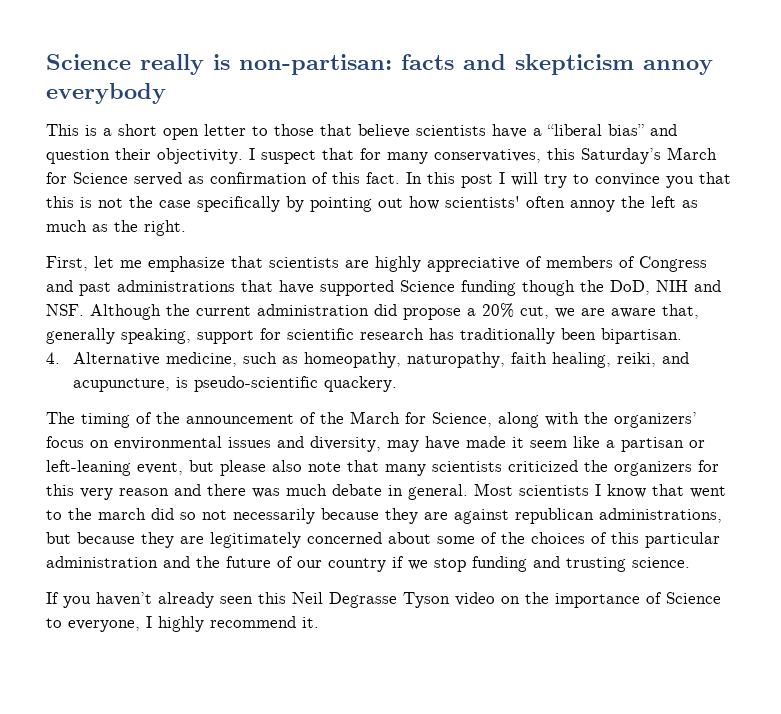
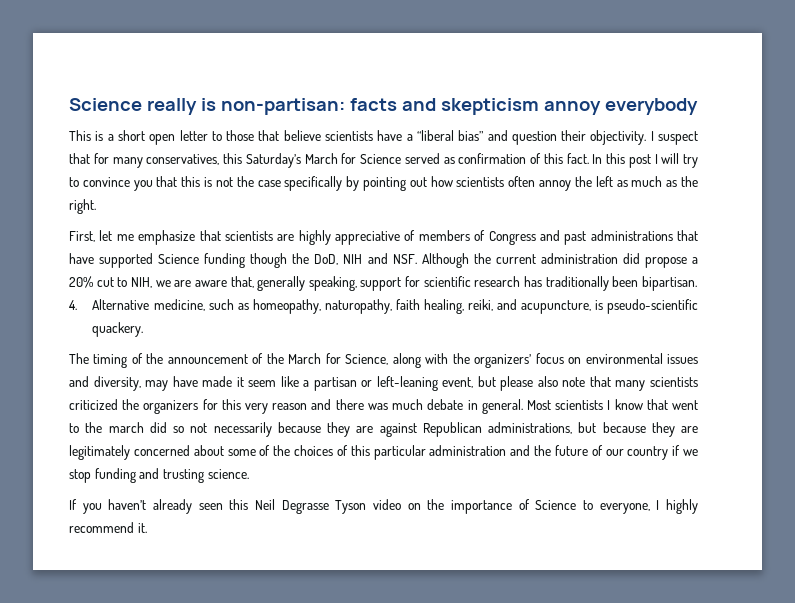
- In this post I will try to convince you that this is not the case specifically by pointing out how scientists' often annoy the left as much as the right.
+ In this post I will try to convince you that this is not the case specifically by pointing out how scientists often annoy the left as much as the right.
- First, let me emphasize that scientists are highly appreciative of members of Congress and past administrations that have supported Science funding though the DoD, NIH and NSF. Although the current administration did propose a 20% cut, we are aware that, generally speaking, support for scientific research has traditionally been bipartisan.
+ First, let me emphasize that scientists are highly appreciative of members of Congress and past administrations that have supported Science funding though the DoD, NIH and NSF. Although the current administration did propose a 20% cut to NIH, we are aware that, generally speaking, support for scientific research has traditionally been bipartisan.
- Most scientists I know that went to the march did so not necessarily because they are against republican administrations, but because they are legitimately concerned about some of the choices of this particular administration and the future of our country if we stop funding and trusting science.
+ Most scientists I know that went to the march did so not necessarily because they are against Republican administrations, but because they are legitimately concerned about some of the choices of this particular administration and the future of our country if we stop funding and trusting science.

